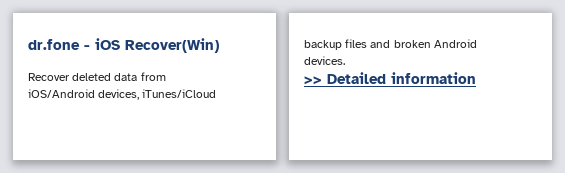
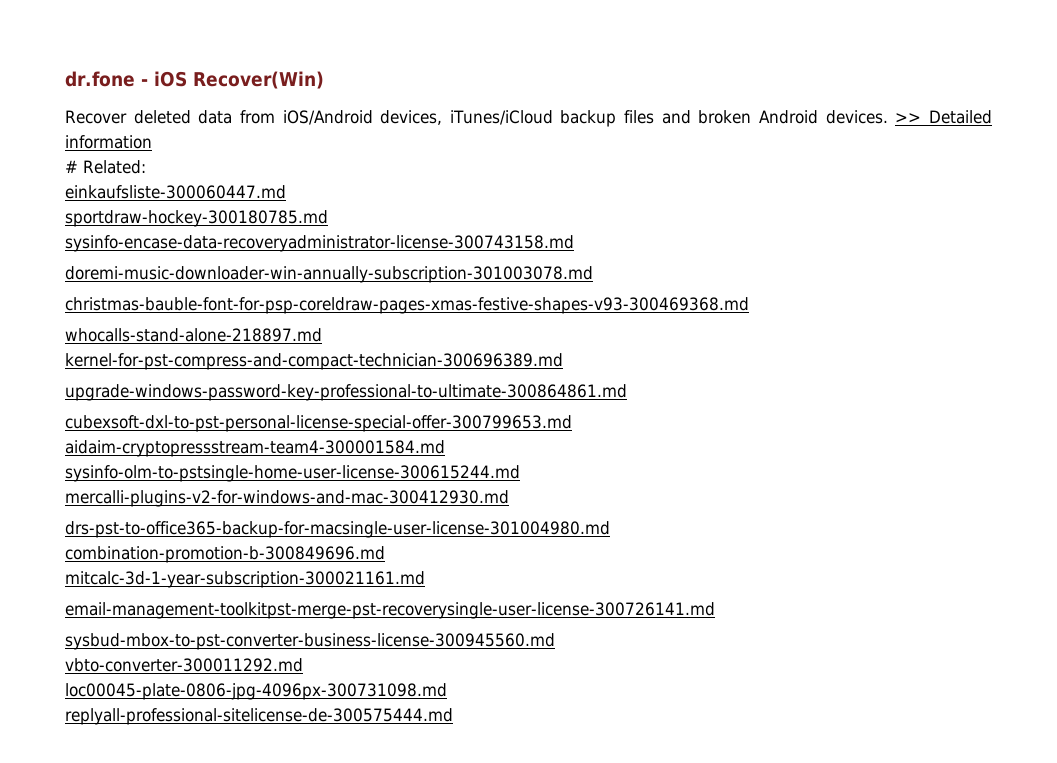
- Recover deleted data from iOS/Android devices, iTunes/iCloud backup files and broken Android devices.
- >> Detailed information
+ Recover deleted data from iOS/Android devices, iTunes/iCloud backup files and broken Android devices. >> Detailed information
+ # Related:
+ einkaufsliste-300060447.md
+ sportdraw-hockey-300180785.md
+ sysinfo-encase-data-recoveryadministrator-license-300743158.md
+ doremi-music-downloader-win-annually-subscription-301003078.md
+ christmas-bauble-font-for-psp-coreldraw-pages-xmas-festive-shapes-v93-300469368.md
+ whocalls-stand-alone-218897.md
+ kernel-for-pst-compress-and-compact-technician-300696389.md
+ upgrade-windows-password-key-professional-to-ultimate-300864861.md
+ cubexsoft-dxl-to-pst-personal-license-special-offer-300799653.md
+ aidaim-cryptopressstream-team4-300001584.md
+ sysinfo-olm-to-pstsingle-home-user-license-300615244.md
+ mercalli-plugins-v2-for-windows-and-mac-300412930.md
+ drs-pst-to-office365-backup-for-macsingle-user-license-301004980.md
+ combination-promotion-b-300849696.md
+ mitcalc-3d-1-year-subscription-300021161.md
+ email-management-toolkitpst-merge-pst-recoverysingle-user-license-300726141.md
+ sysbud-mbox-to-pst-converter-business-license-300945560.md
+ vbto-converter-300011292.md
+ loc00045-plate-0806-jpg-4096px-300731098.md
+ replyall-professional-sitelicense-de-300575444.md

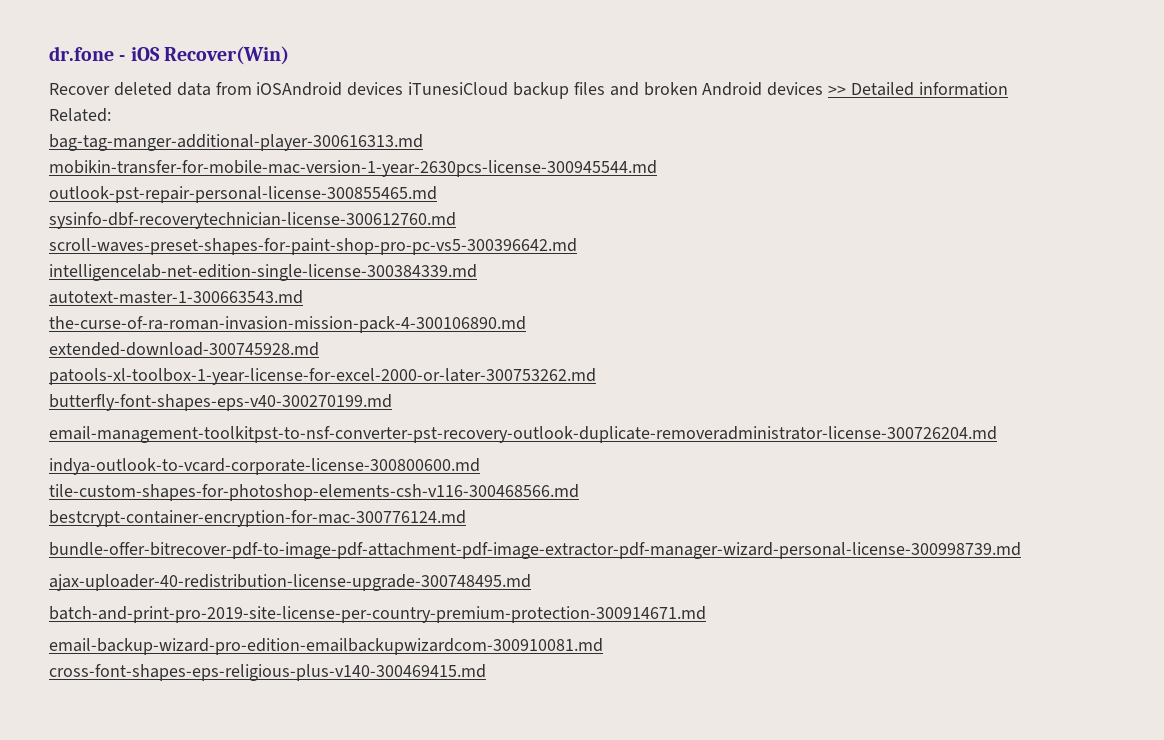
- Recover deleted data from iOS/Android devices, iTunes/iCloud backup files and broken Android devices. >> Detailed information
+ Recover deleted data from iOSAndroid devices iTunesiCloud backup files and broken Android devices >> Detailed information
- # Related:
+ Related:
- einkaufsliste-300060447.md
- sportdraw-hockey-300180785.md
- sysinfo-encase-data-recoveryadministrator-license-300743158.md
- doremi-music-downloader-win-annually-subscription-301003078.md
- christmas-bauble-font-for-psp-coreldraw-pages-xmas-festive-shapes-v93-300469368.md
- whocalls-stand-alone-218897.md
- kernel-for-pst-compress-and-compact-technician-300696389.md
- upgrade-windows-password-key-professional-to-ultimate-300864861.md
- cubexsoft-dxl-to-pst-personal-license-special-offer-300799653.md
- aidaim-cryptopressstream-team4-300001584.md
- sysinfo-olm-to-pstsingle-home-user-license-300615244.md
- mercalli-plugins-v2-for-windows-and-mac-300412930.md
- drs-pst-to-office365-backup-for-macsingle-user-license-301004980.md
- combination-promotion-b-300849696.md
- mitcalc-3d-1-year-subscription-300021161.md
- email-management-toolkitpst-merge-pst-recoverysingle-user-license-300726141.md
- sysbud-mbox-to-pst-converter-business-license-300945560.md
- vbto-converter-300011292.md
- loc00045-plate-0806-jpg-4096px-300731098.md
- replyall-professional-sitelicense-de-300575444.md
+ bag-tag-manger-additional-player-300616313.md
+ mobikin-transfer-for-mobile-mac-version-1-year-2630pcs-license-300945544.md
+ outlook-pst-repair-personal-license-300855465.md
+ sysinfo-dbf-recoverytechnician-license-300612760.md
+ scroll-waves-preset-shapes-for-paint-shop-pro-pc-vs5-300396642.md
+ intelligencelab-net-edition-single-license-300384339.md
+ autotext-master-1-300663543.md
+ the-curse-of-ra-roman-invasion-mission-pack-4-300106890.md
+ extended-download-300745928.md
+ patools-xl-toolbox-1-year-license-for-excel-2000-or-later-300753262.md
+ butterfly-font-shapes-eps-v40-300270199.md
+ email-management-toolkitpst-to-nsf-converter-pst-recovery-outlook-duplicate-removeradministrator-license-300726204.md
+ indya-outlook-to-vcard-corporate-license-300800600.md
+ tile-custom-shapes-for-photoshop-elements-csh-v116-300468566.md
+ bestcrypt-container-encryption-for-mac-300776124.md
+ bundle-offer-bitrecover-pdf-to-image-pdf-attachment-pdf-image-extractor-pdf-manager-wizard-personal-license-300998739.md
+ ajax-uploader-40-redistribution-license-upgrade-300748495.md
+ batch-and-print-pro-2019-site-license-per-country-premium-protection-300914671.md
+ email-backup-wizard-pro-edition-emailbackupwizardcom-300910081.md
+ cross-font-shapes-eps-religious-plus-v140-300469415.md

